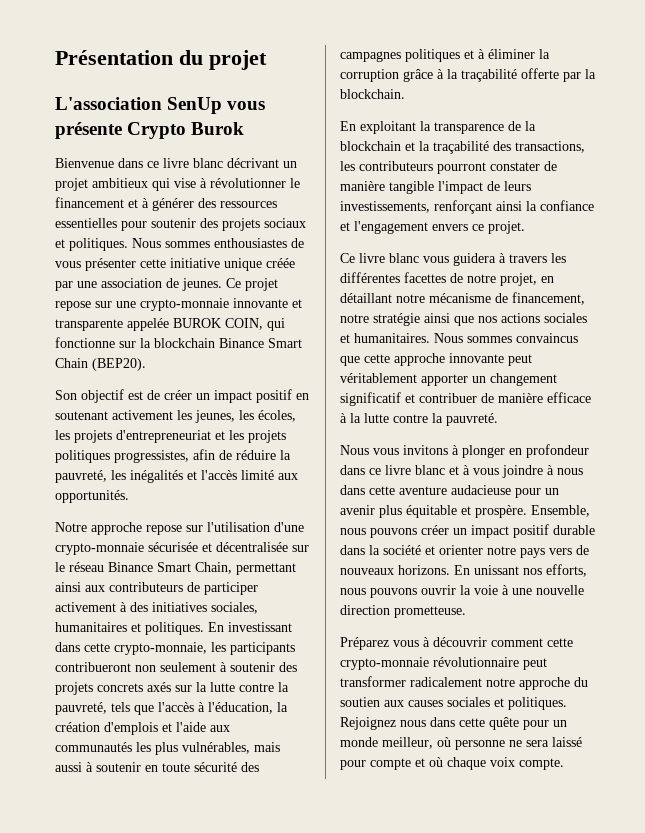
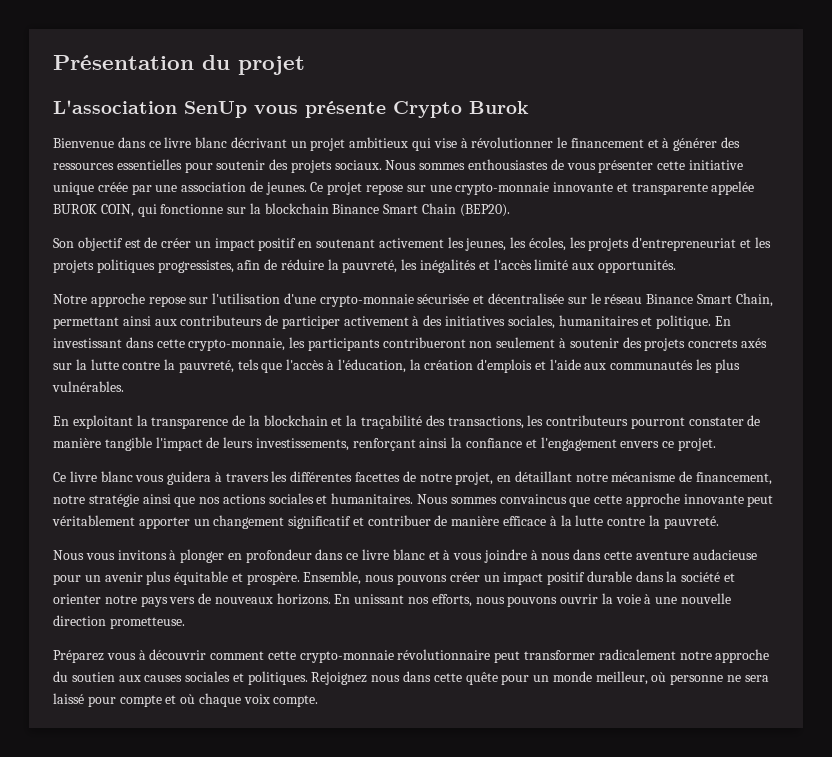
- Bienvenue dans ce livre blanc décrivant un projet ambitieux qui vise à révolutionner le financement et à générer des ressources essentielles pour soutenir des projets sociaux et politiques.
+ Bienvenue dans ce livre blanc décrivant un projet ambitieux qui vise à révolutionner le financement et à générer des ressources essentielles pour soutenir des projets sociaux.
- Notre approche repose sur l'utilisation d'une crypto-monnaie sécurisée et décentralisée sur le réseau Binance Smart Chain, permettant ainsi aux contributeurs de participer activement à des initiatives sociales, humanitaires et politiques.
+ Notre approche repose sur l'utilisation d'une crypto-monnaie sécurisée et décentralisée sur le réseau Binance Smart Chain, permettant ainsi aux contributeurs de participer activement à des initiatives sociales, humanitaires et politique.
- En investissant dans cette crypto-monnaie, les participants contribueront non seulement à soutenir des projets concrets axés sur la lutte contre la pauvreté, tels que l'accès à l'éducation, la création d'emplois et l'aide aux communautés les plus vulnérables, mais aussi à soutenir en toute sécurité des campagnes politiques et à éliminer la corruption grâce à la traçabilité offerte par la blockchain.
+ En investissant dans cette crypto-monnaie, les participants contribueront non seulement à soutenir des projets concrets axés sur la lutte contre la pauvreté, tels que l'accès à l'éducation, la création d'emplois et l'aide aux communautés les plus vulnérables.

